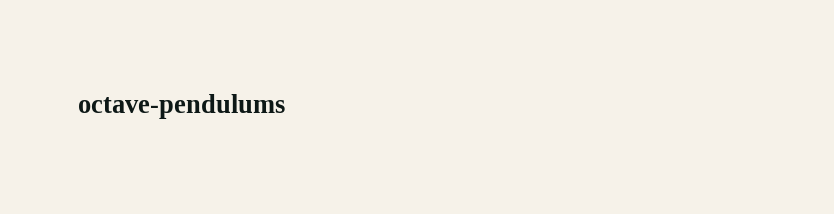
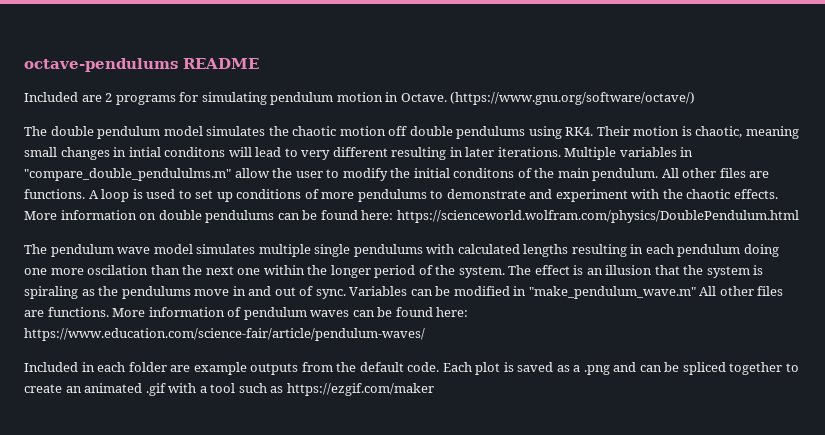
- octave-pendulums
+ octave-pendulums README
+ Included are 2 programs for simulating pendulum motion in Octave. (https://www.gnu.org/software/octave/)
+ The double pendulum model simulates the chaotic motion off double pendulums using RK4. Their motion is chaotic, meaning small changes in intial conditons will lead to very different resulting in later iterations. Multiple variables in "compare_double_pendululms.m" allow the user to modify the initial conditons of the main pendulum. All other files are functions. A loop is used to set up conditions of more pendulums to demonstrate and experiment with the chaotic effects. More information on double pendulums can be found here: https://scienceworld.wolfram.com/physics/DoublePendulum.html
+ The pendulum wave model simulates multiple single pendulums with calculated lengths resulting in each pendulum doing one more oscilation than the next one within the longer period of the system. The effect is an illusion that the system is spiraling as the pendulums move in and out of sync. Variables can be modified in "make_pendulum_wave.m" All other files are functions. More information of pendulum waves can be found here: https://www.education.com/science-fair/article/pendulum-waves/
+ Included in each folder are example outputs from the default code. Each plot is saved as a .png and can be spliced together to create an animated .gif with a tool such as https://ezgif.com/maker

